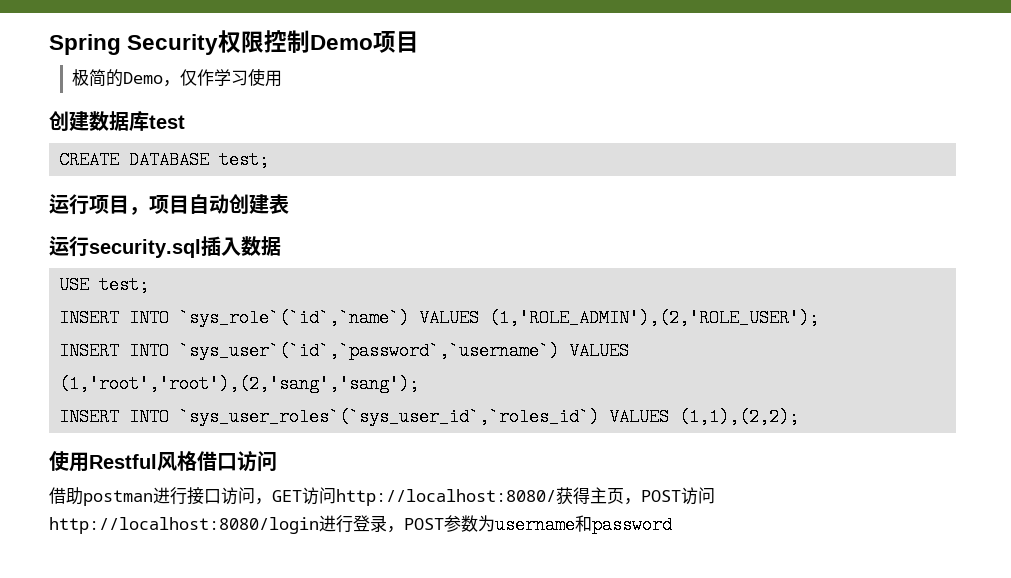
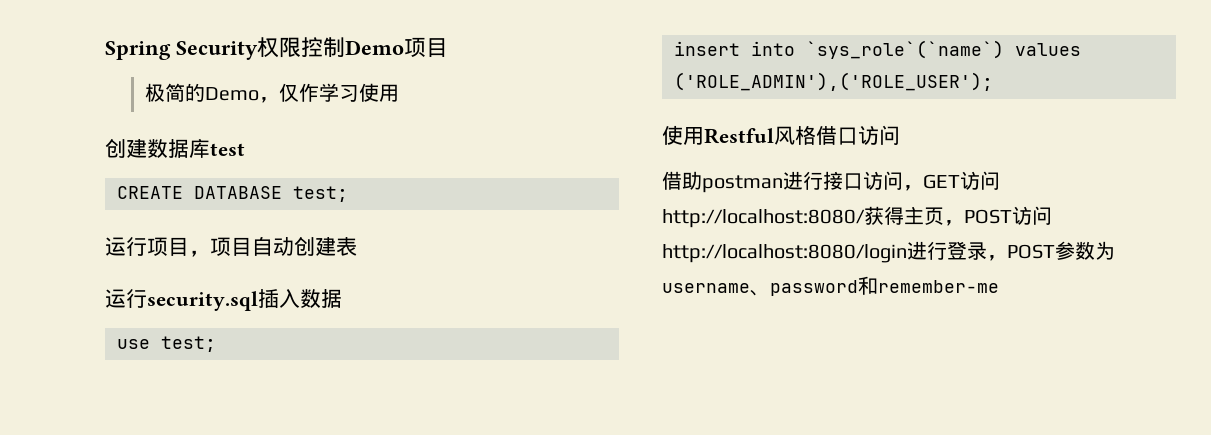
- USE test;
- INSERT INTO `sys_role`(`id`,`name`) VALUES (1,'ROLE_ADMIN'),(2,'ROLE_USER');
- INSERT INTO `sys_user`(`id`,`password`,`username`) VALUES (1,'root','root'),(2,'sang','sang');
- INSERT INTO `sys_user_roles`(`sys_user_id`,`roles_id`) VALUES (1,1),(2,2);
+ use test;
+ insert into `sys_role`(`name`) values ('ROLE_ADMIN'),('ROLE_USER');
- 借助postman进行接口访问，GET访问http://localhost:8080/获得主页，POST访问http://localhost:8080/login进行登录，POST参数为username和password
+ 借助postman进行接口访问，GET访问http://localhost:8080/获得主页，POST访问http://localhost:8080/login进行登录，POST参数为username、password和remember-me

